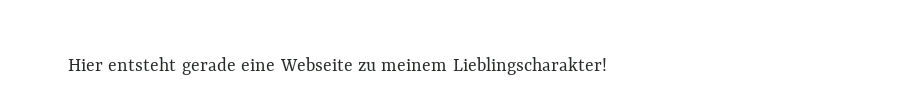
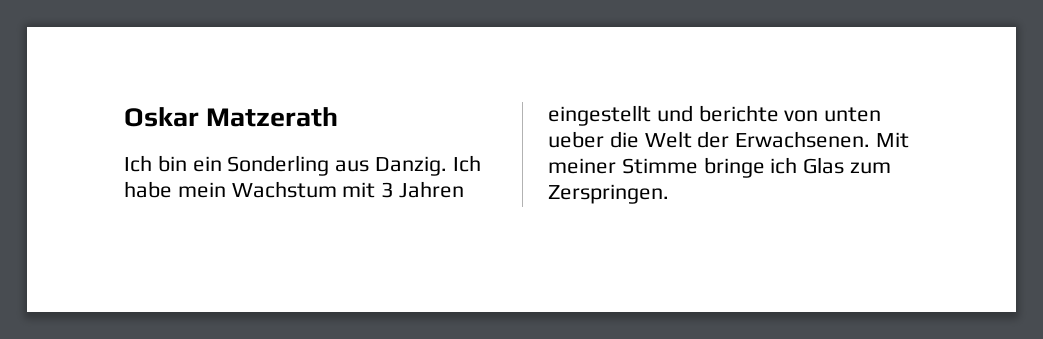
- Hier entsteht gerade eine Webseite zu meinem Lieblingscharakter!
+ Oskar Matzerath
+ Ich bin ein Sonderling aus Danzig. Ich habe mein Wachstum mit 3 Jahren eingestellt und berichte von unten ueber die Welt der Erwachsenen. Mit meiner Stimme bringe ich Glas zum Zerspringen.

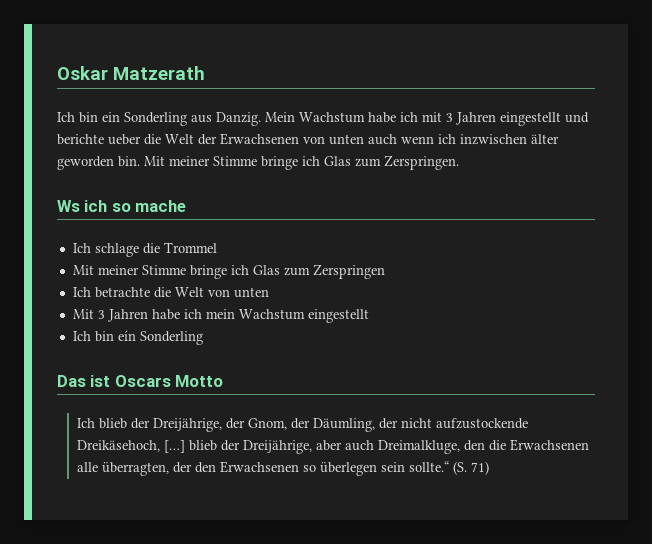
- Ich habe mein Wachstum mit 3 Jahren eingestellt und berichte von unten ueber die Welt der Erwachsenen.
+ Mein Wachstum habe ich mit 3 Jahren eingestellt und berichte ueber die Welt der Erwachsenen von unten auch wenn ich inzwischen älter geworden bin.
+ Ws ich so mache
+ Ich schlage die Trommel
+ Mit meiner Stimme bringe ich Glas zum Zerspringen
+ Ich betrachte die Welt von unten
+ Mit 3 Jahren habe ich mein Wachstum eingestellt
+ Ich bin eín Sonderling
+ Das ist Oscars Motto
+ Ich blieb der Dreijährige, der Gnom, der Däumling, der nicht aufzustockende Dreikäsehoch, […] blieb der Dreijährige, aber auch Dreimalkluge, den die Erwachsenen alle überragten, der den Erwachsenen so überlegen sein sollte.“ (S. 71)

